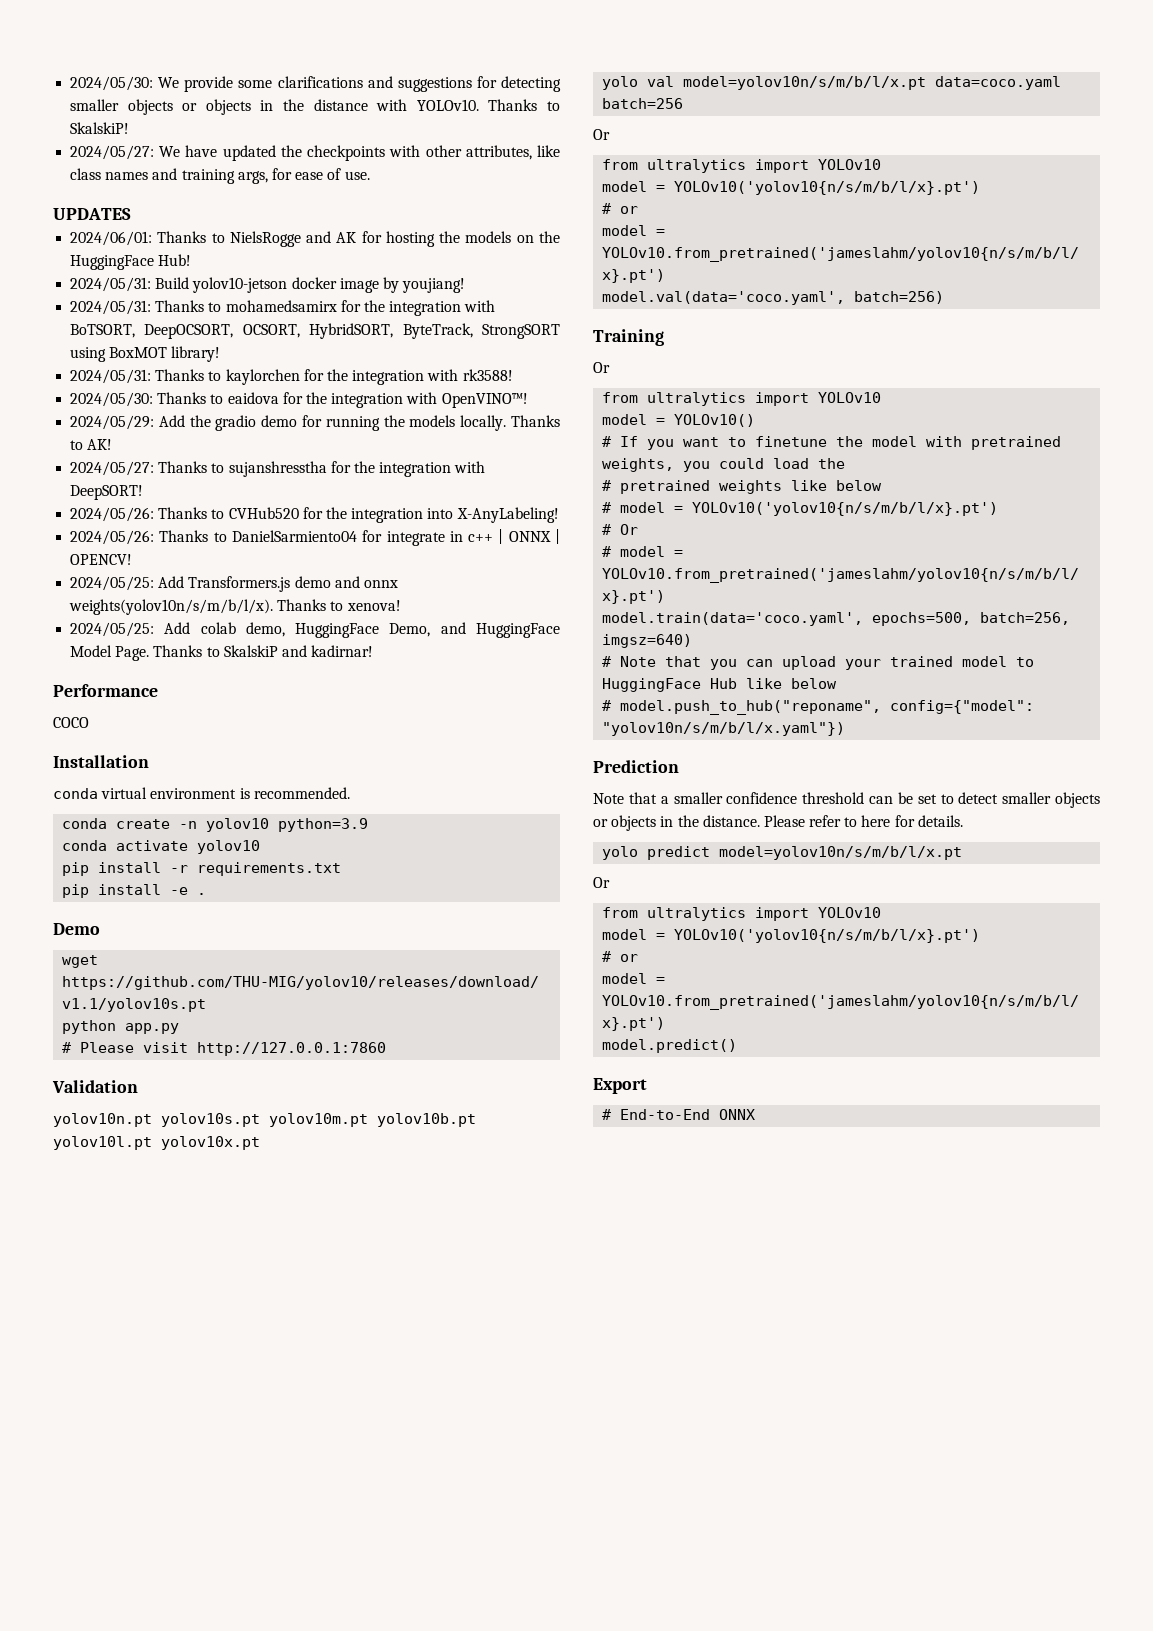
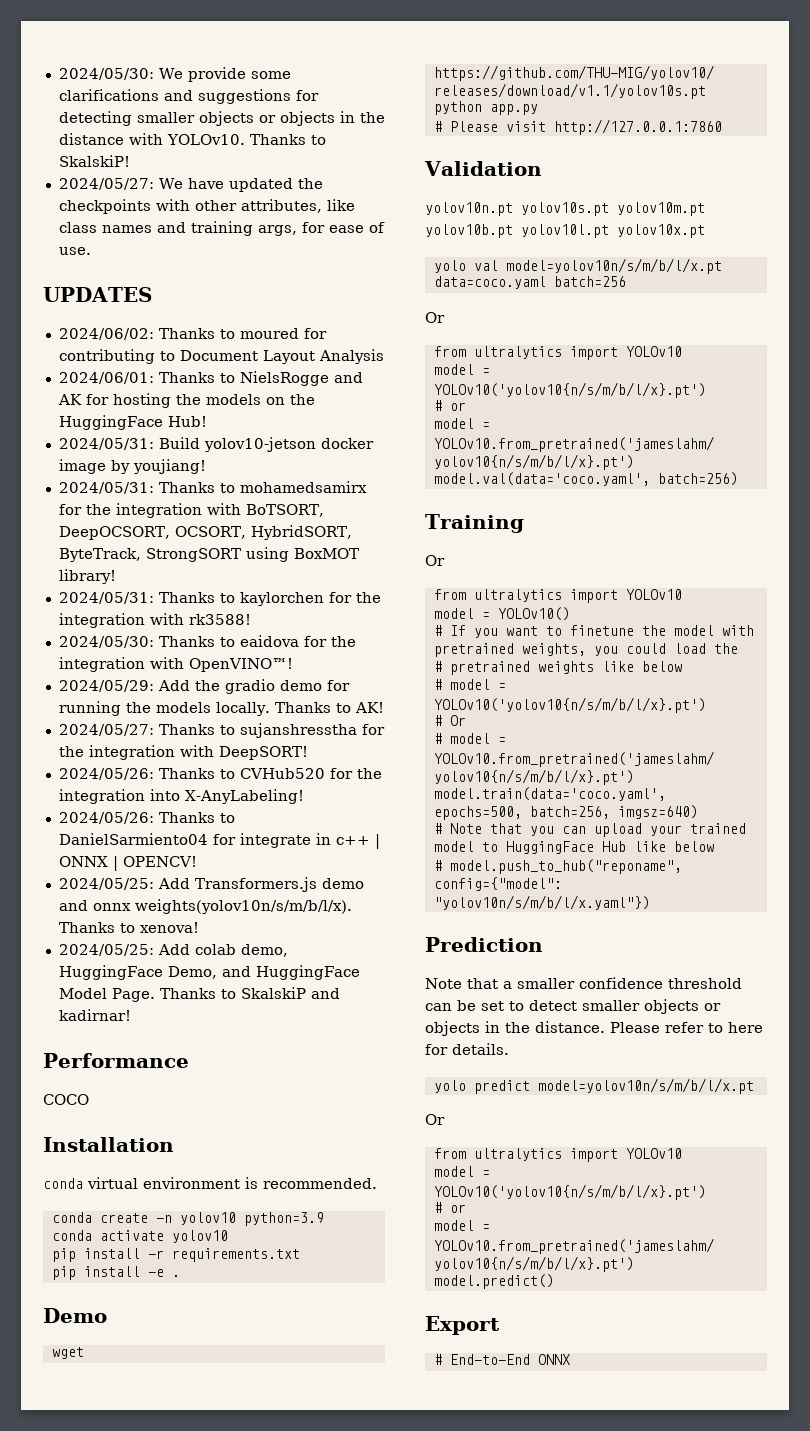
+ 2024/06/02: Thanks to moured for contributing to Document Layout Analysis

